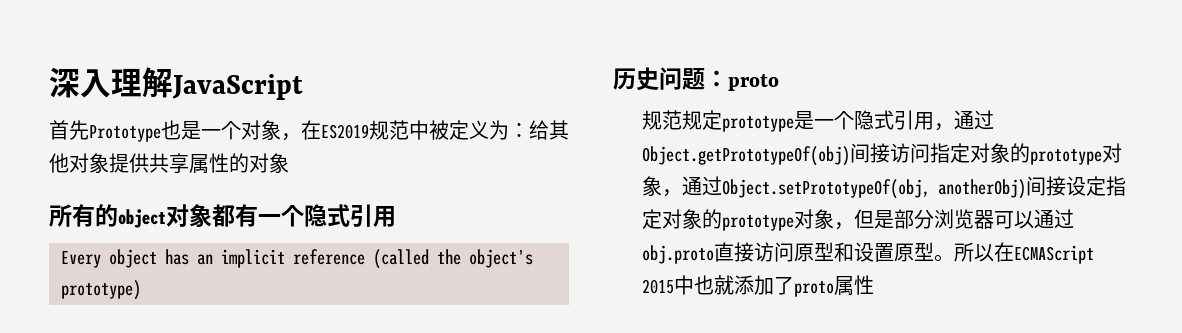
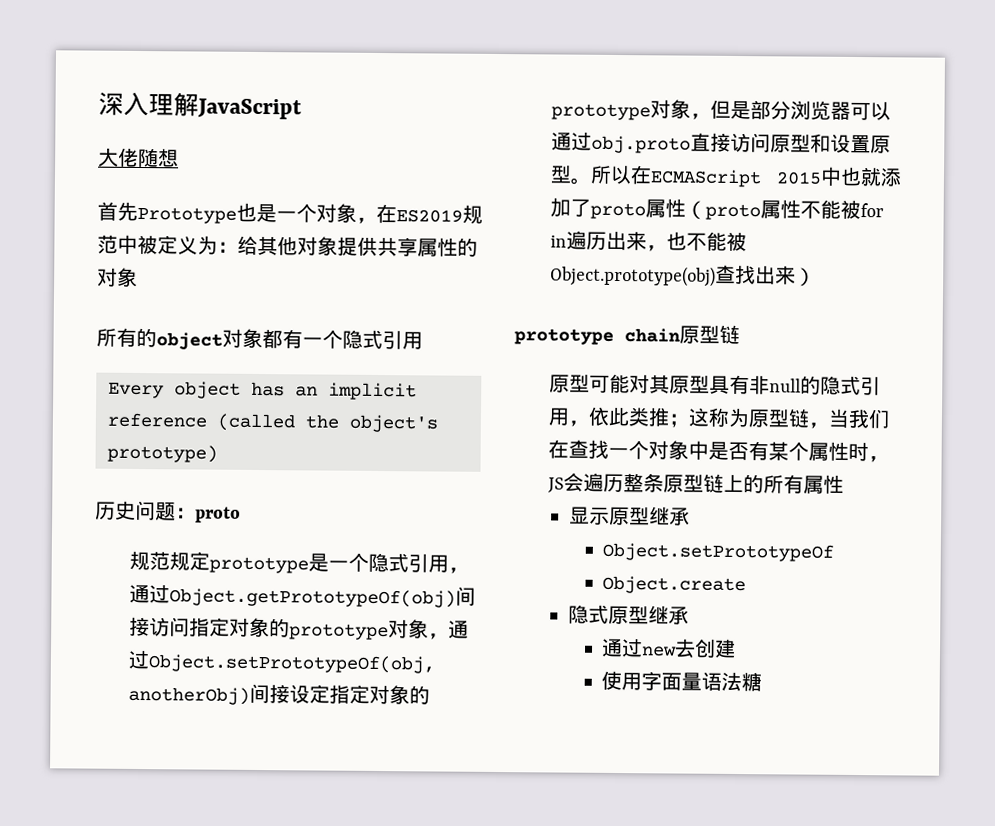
+ 大佬随想
- 所以在ECMAScript 2015中也就添加了proto属性
+ 所以在ECMAScript 2015中也就添加了proto属性（proto属性不能被for in遍历出来，也不能被Object.prototype(obj)查找出来）
+ prototype chain原型链
+ 原型可能对其原型具有非null的隐式引用，依此类推；这称为原型链，当我们在查找一个对象中是否有某个属性时，JS会遍历整条原型链上的所有属性
+ 显示原型继承
+ Object.setPrototypeOf
+ Object.create
+ 隐式原型继承
+ 通过new去创建
+ 使用字面量语法糖

